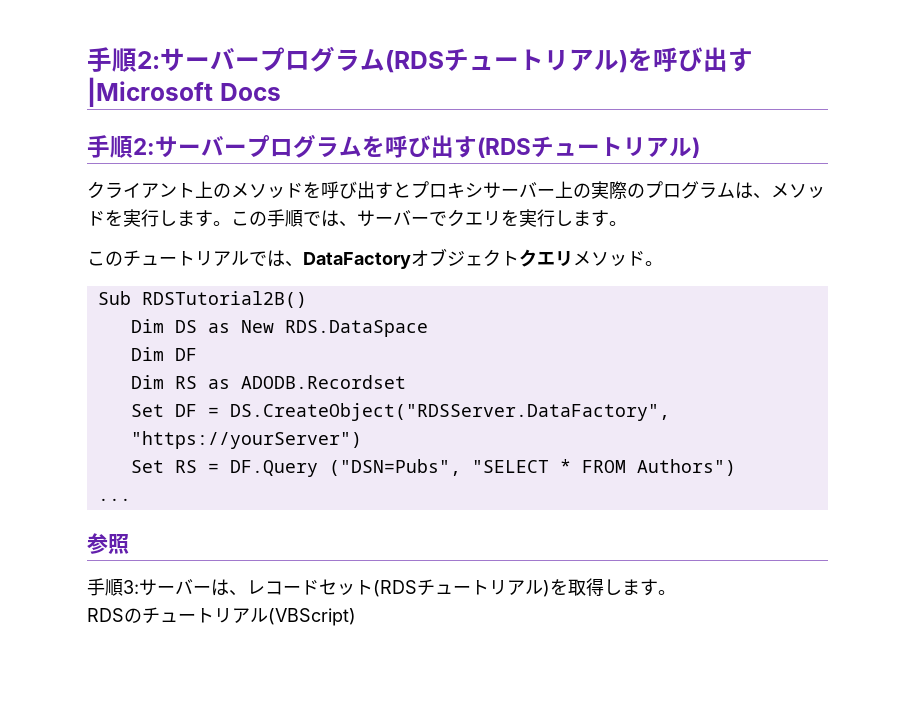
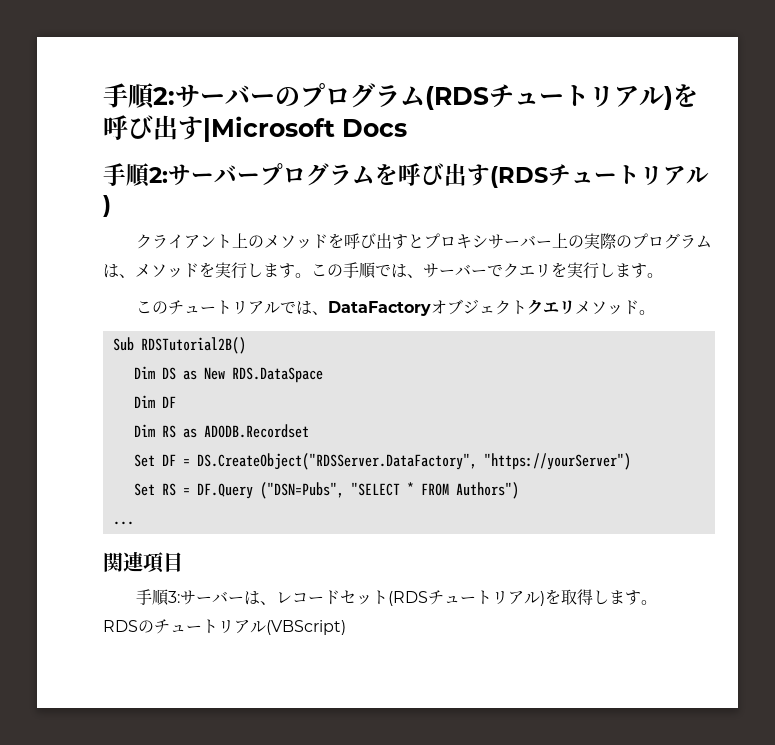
- 手順2:サーバープログラム(RDSチュートリアル)を呼び出す|Microsoft Docs
+ 手順2:サーバーのプログラム(RDSチュートリアル)を呼び出す|Microsoft Docs
- 参照
+ 関連項目

